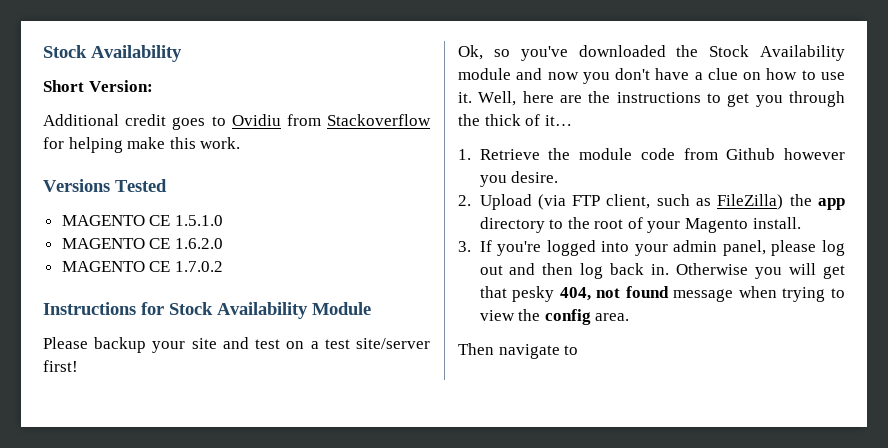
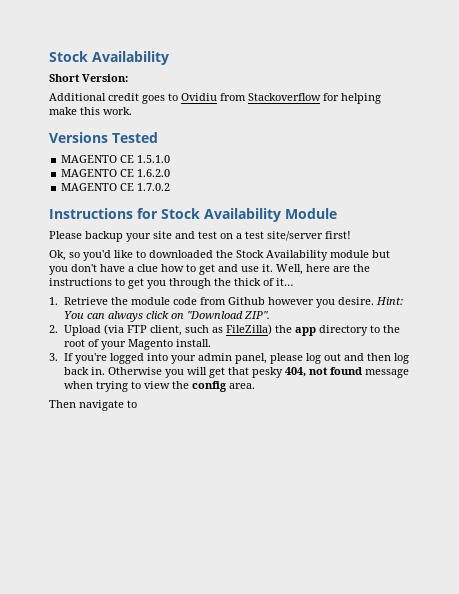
- Ok, so you've downloaded the Stock Availability module and now you don't have a clue on how to use it.
+ Ok, so you'd like to downloaded the Stock Availability module but you don't have a clue how to get and use it.
+ Hint: You can always click on "Download ZIP".

